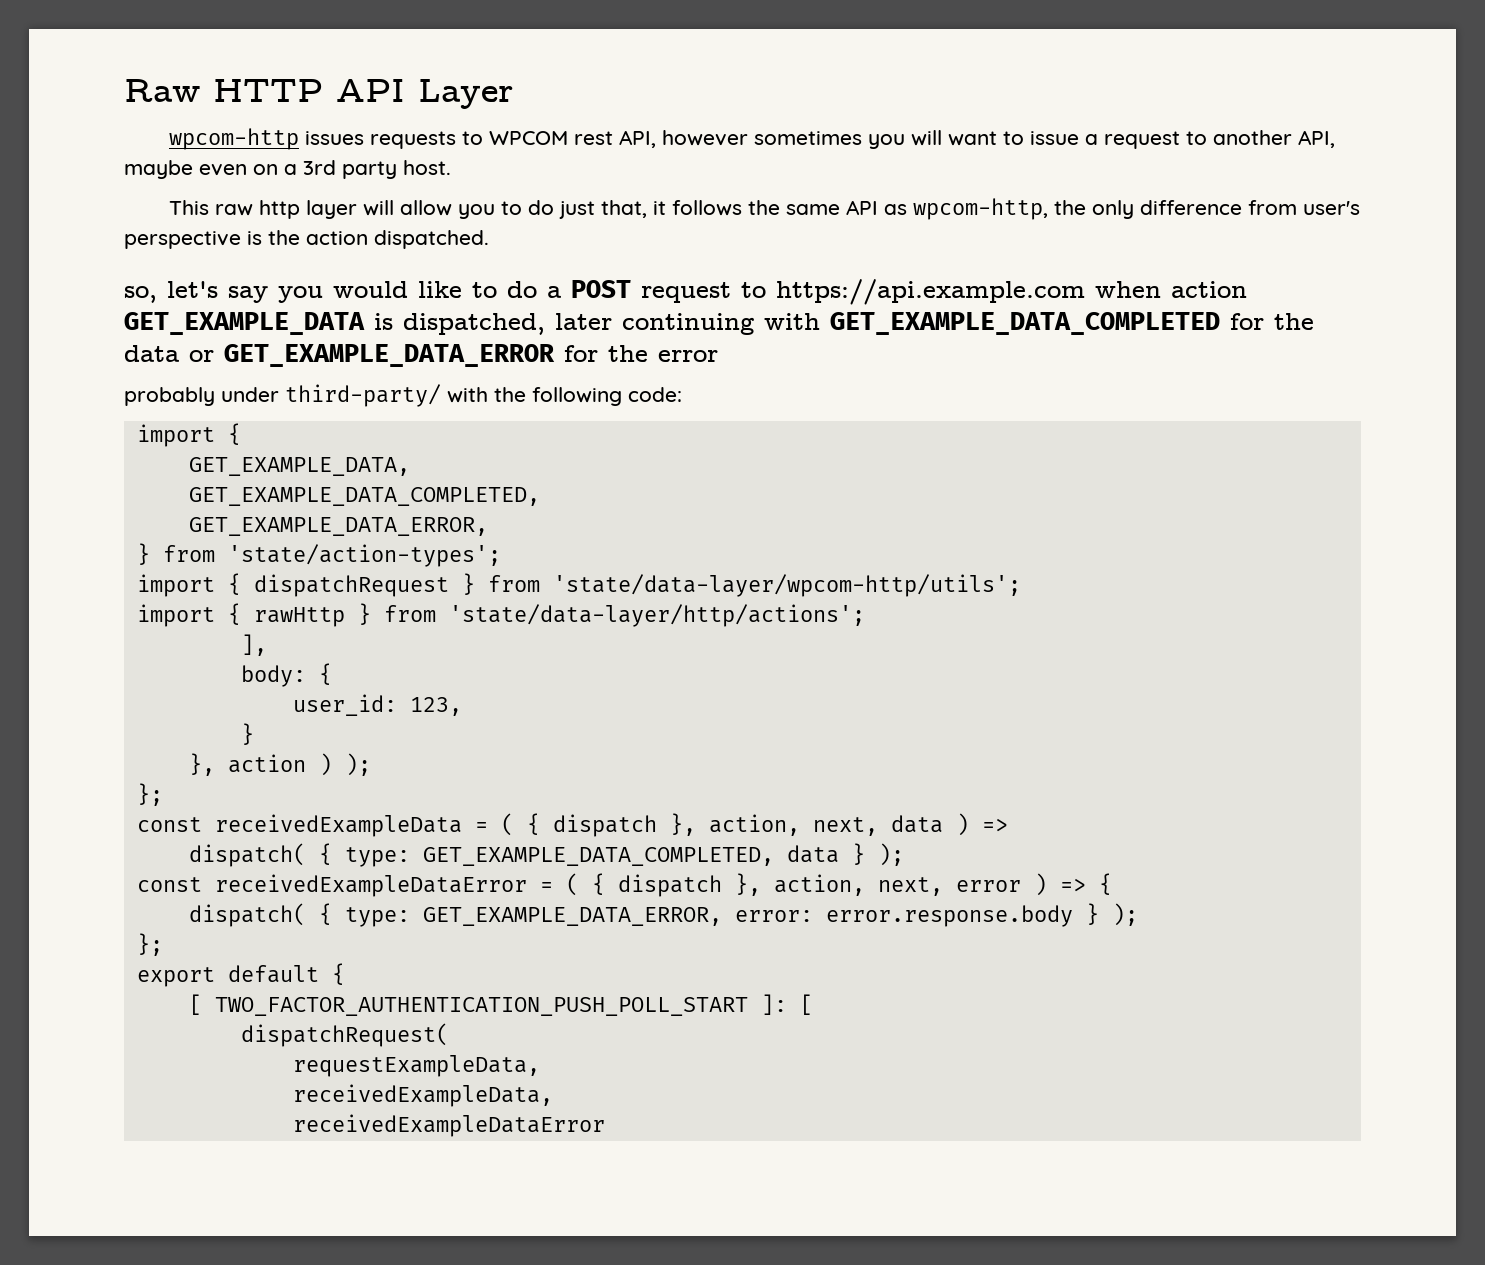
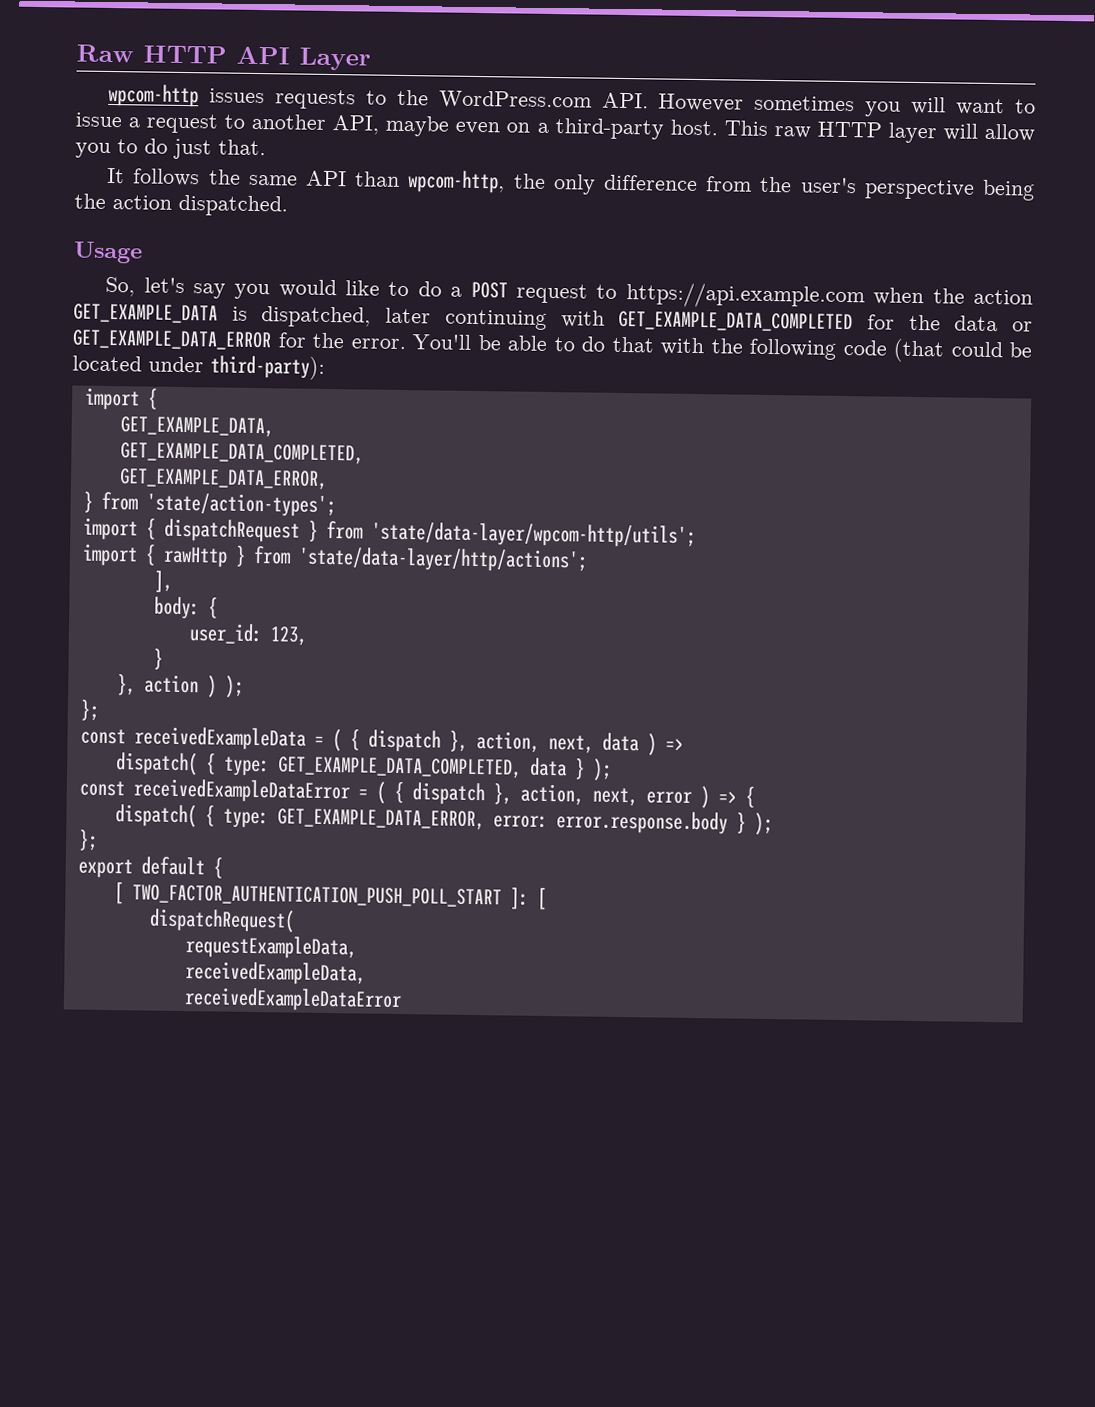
- wpcom-http issues requests to WPCOM rest API, however sometimes you will want to issue a request to another API, maybe even on a 3rd party host.
- This raw http layer will allow you to do just that, it follows the same API as wpcom-http, the only difference from user's perspective is the action dispatched.
+ wpcom-http issues requests to the WordPress.com API. However sometimes you will want to issue a request to another API, maybe even on a third-party host. This raw HTTP layer will allow you to do just that.
+ It follows the same API than wpcom-http, the only difference from the user's perspective being the action dispatched.
- so, let's say you would like to do a POST request to https://api.example.com when action GET_EXAMPLE_DATA is dispatched, later continuing with GET_EXAMPLE_DATA_COMPLETED for the data or GET_EXAMPLE_DATA_ERROR for the error
- probably under third-party/ with the following code:
+ Usage
+ So, let's say you would like to do a POST request to https://api.example.com when the action GET_EXAMPLE_DATA is dispatched, later continuing with GET_EXAMPLE_DATA_COMPLETED for the data or GET_EXAMPLE_DATA_ERROR for the error. You'll be able to do that with the following code (that could be located under third-party):

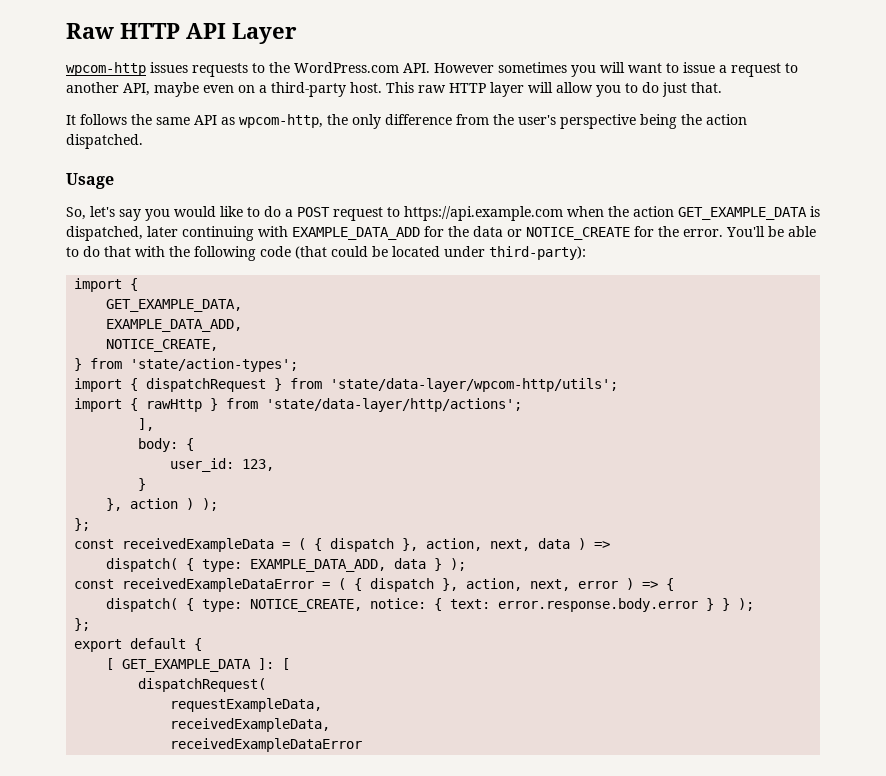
- It follows the same API than wpcom-http, the only difference from the user's perspective being the action dispatched.
+ It follows the same API as wpcom-http, the only difference from the user's perspective being the action dispatched.
- So, let's say you would like to do a POST request to https://api.example.com when the action GET_EXAMPLE_DATA is dispatched, later continuing with GET_EXAMPLE_DATA_COMPLETED for the data or GET_EXAMPLE_DATA_ERROR for the error.
+ So, let's say you would like to do a POST request to https://api.example.com when the action GET_EXAMPLE_DATA is dispatched, later continuing with EXAMPLE_DATA_ADD for the data or NOTICE_CREATE for the error.
  GET_EXAMPLE_DATA,
- GET_EXAMPLE_DATA_COMPLETED,
- GET_EXAMPLE_DATA_ERROR,
+ EXAMPLE_DATA_ADD,
+ NOTICE_CREATE,
- dispatch( { type: GET_EXAMPLE_DATA_COMPLETED, data } );
+ dispatch( { type: EXAMPLE_DATA_ADD, data } );
- dispatch( { type: GET_EXAMPLE_DATA_ERROR, error: error.response.body } );
+ dispatch( { type: NOTICE_CREATE, notice: { text: error.response.body.error } } );
- [ TWO_FACTOR_AUTHENTICATION_PUSH_POLL_START ]: [
+ [ GET_EXAMPLE_DATA ]: [

